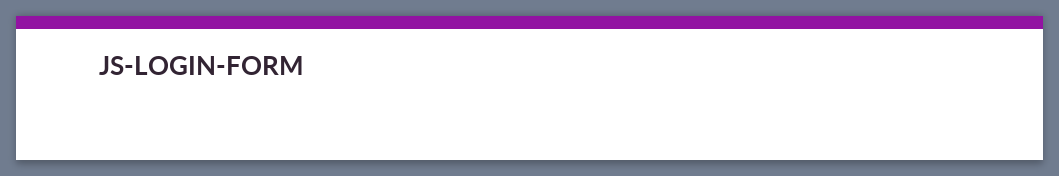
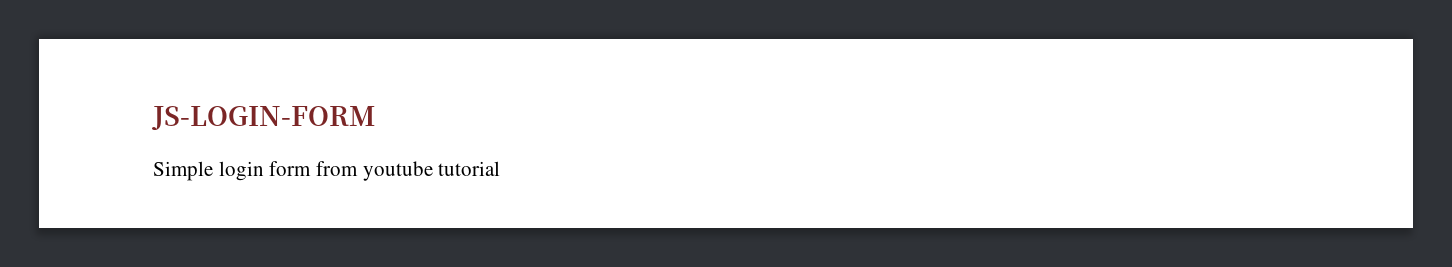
+ Simple login form from youtube tutorial

